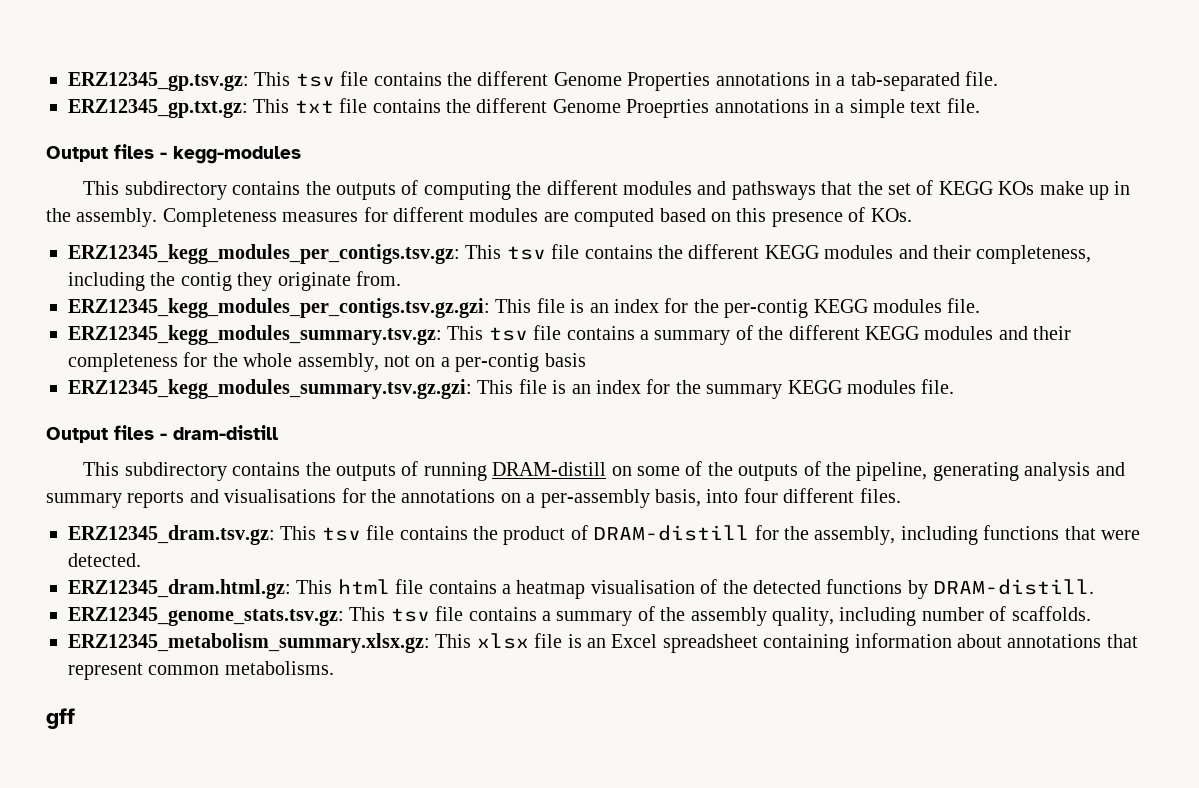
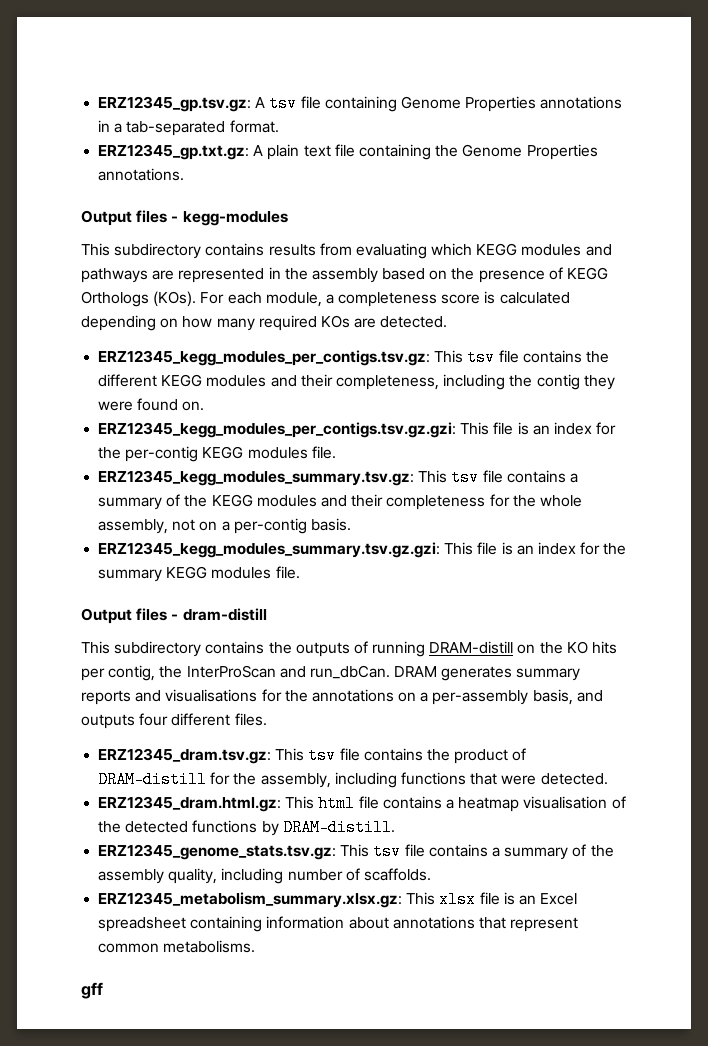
- ERZ12345_gp.tsv.gz: This tsv file contains the different Genome Properties annotations in a tab-separated file.
+ ERZ12345_gp.tsv.gz: A tsv file containing Genome Properties annotations in a tab-separated format.
- ERZ12345_gp.txt.gz: This txt file contains the different Genome Proeprties annotations in a simple text file.
+ ERZ12345_gp.txt.gz: A plain text file containing the Genome Properties annotations.
- This subdirectory contains the outputs of computing the different modules and pathsways that the set of KEGG KOs make up in the assembly. Completeness measures for different modules are computed based on this presence of KOs.
+ This subdirectory contains results from evaluating which KEGG modules and pathways are represented in the assembly based on the presence of KEGG Orthologs (KOs). For each module, a completeness score is calculated depending on how many required KOs are detected.
- ERZ12345_kegg_modules_per_contigs.tsv.gz: This tsv file contains the different KEGG modules and their completeness, including the contig they originate from.
+ ERZ12345_kegg_modules_per_contigs.tsv.gz: This tsv file contains the different KEGG modules and their completeness, including the contig they were found on.
- ERZ12345_kegg_modules_summary.tsv.gz: This tsv file contains a summary of the different KEGG modules and their completeness for the whole assembly, not on a per-contig basis
+ ERZ12345_kegg_modules_summary.tsv.gz: This tsv file contains a summary of the KEGG modules and their completeness for the whole assembly, not on a per-contig basis.
- This subdirectory contains the outputs of running DRAM-distill on some of the outputs of the pipeline, generating analysis and summary reports and visualisations for the annotations on a per-assembly basis, into four different files.
+ This subdirectory contains the outputs of running DRAM-distill on the KO hits per contig, the InterProScan and run_dbCan. DRAM generates summary reports and visualisations for the annotations on a per-assembly basis, and outputs four different files.

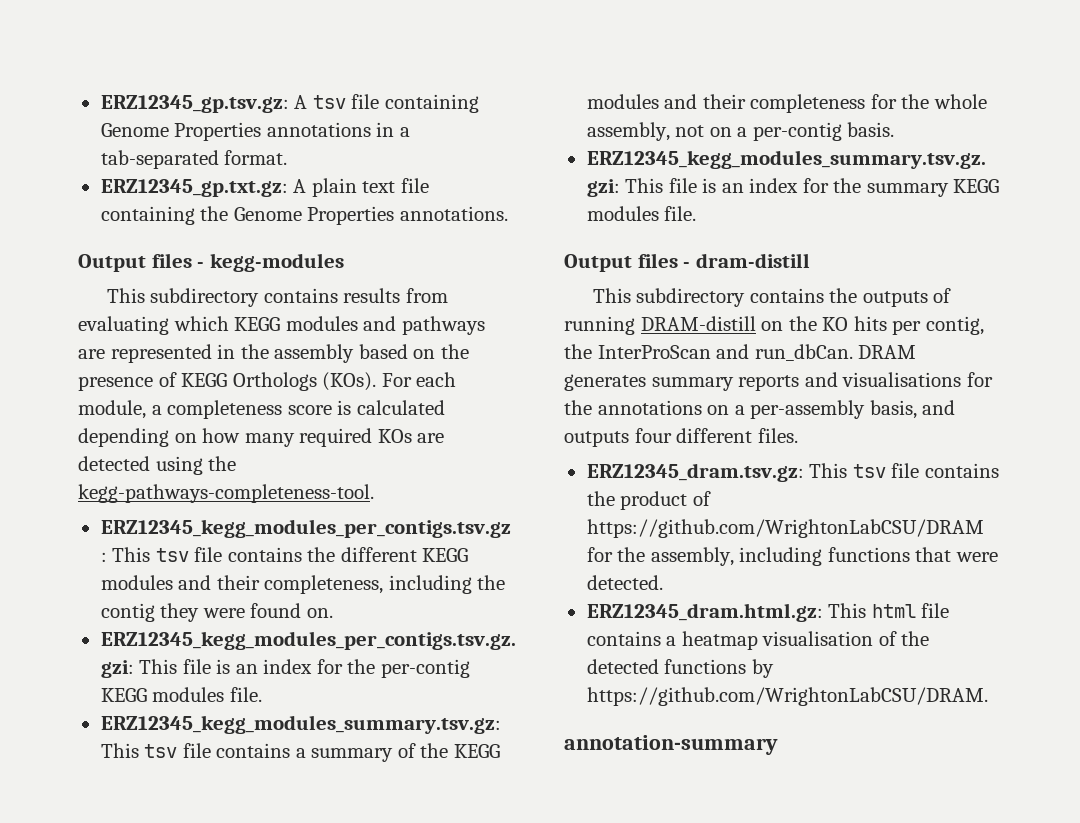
- For each module, a completeness score is calculated depending on how many required KOs are detected.
+ For each module, a completeness score is calculated depending on how many required KOs are detected using the kegg-pathways-completeness-tool.
- ERZ12345_dram.tsv.gz: This tsv file contains the product of DRAM-distill for the assembly, including functions that were detected.
+ ERZ12345_dram.tsv.gz: This tsv file contains the product of https://github.com/WrightonLabCSU/DRAM for the assembly, including functions that were detected.
- ERZ12345_dram.html.gz: This html file contains a heatmap visualisation of the detected functions by DRAM-distill.
- ERZ12345_genome_stats.tsv.gz: This tsv file contains a summary of the assembly quality, including number of scaffolds.
- ERZ12345_metabolism_summary.xlsx.gz: This xlsx file is an Excel spreadsheet containing information about annotations that represent common metabolisms.
- gff
+ ERZ12345_dram.html.gz: This html file contains a heatmap visualisation of the detected functions by https://github.com/WrightonLabCSU/DRAM.
+ annotation-summary

